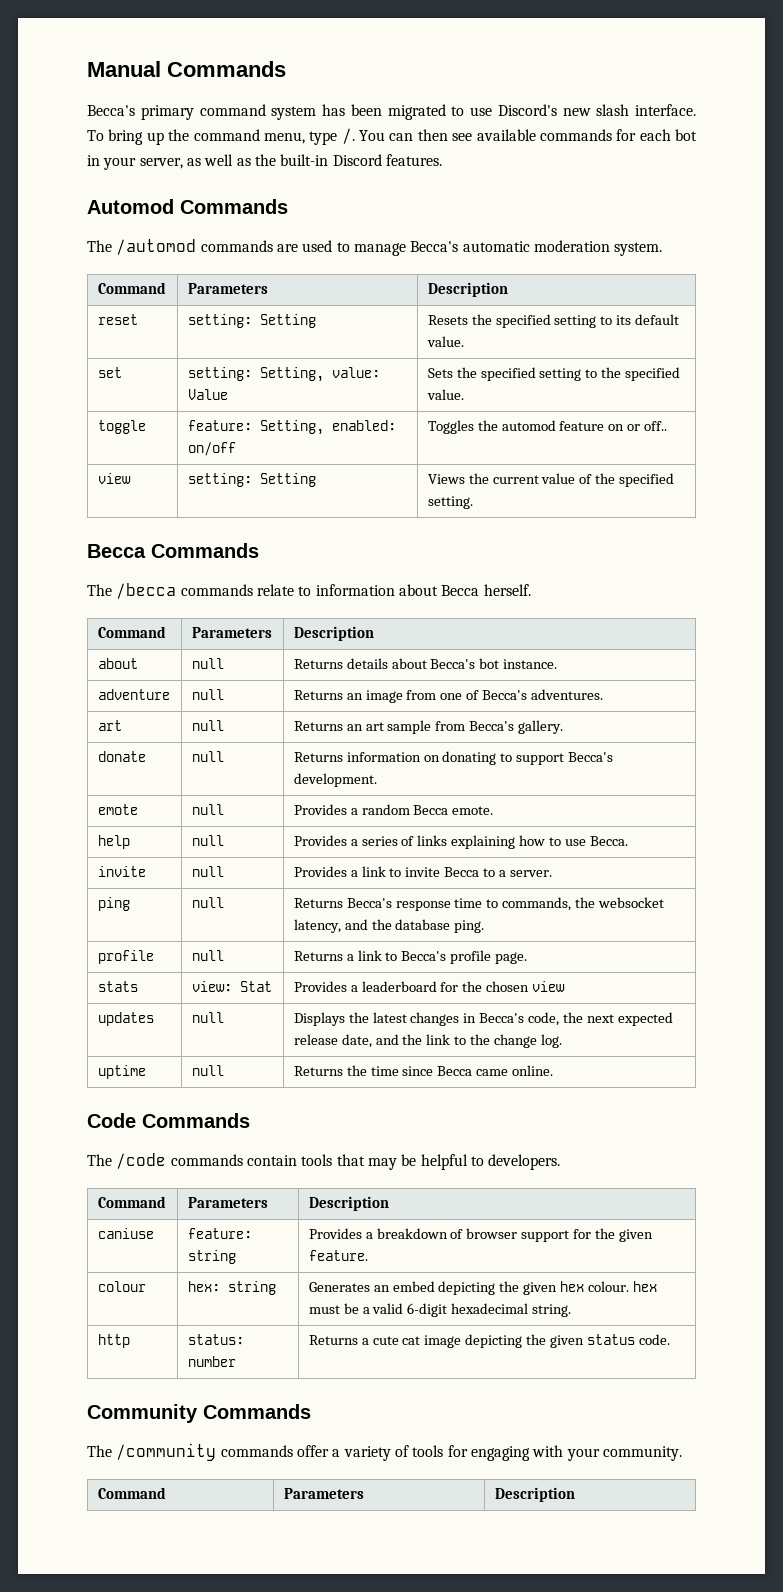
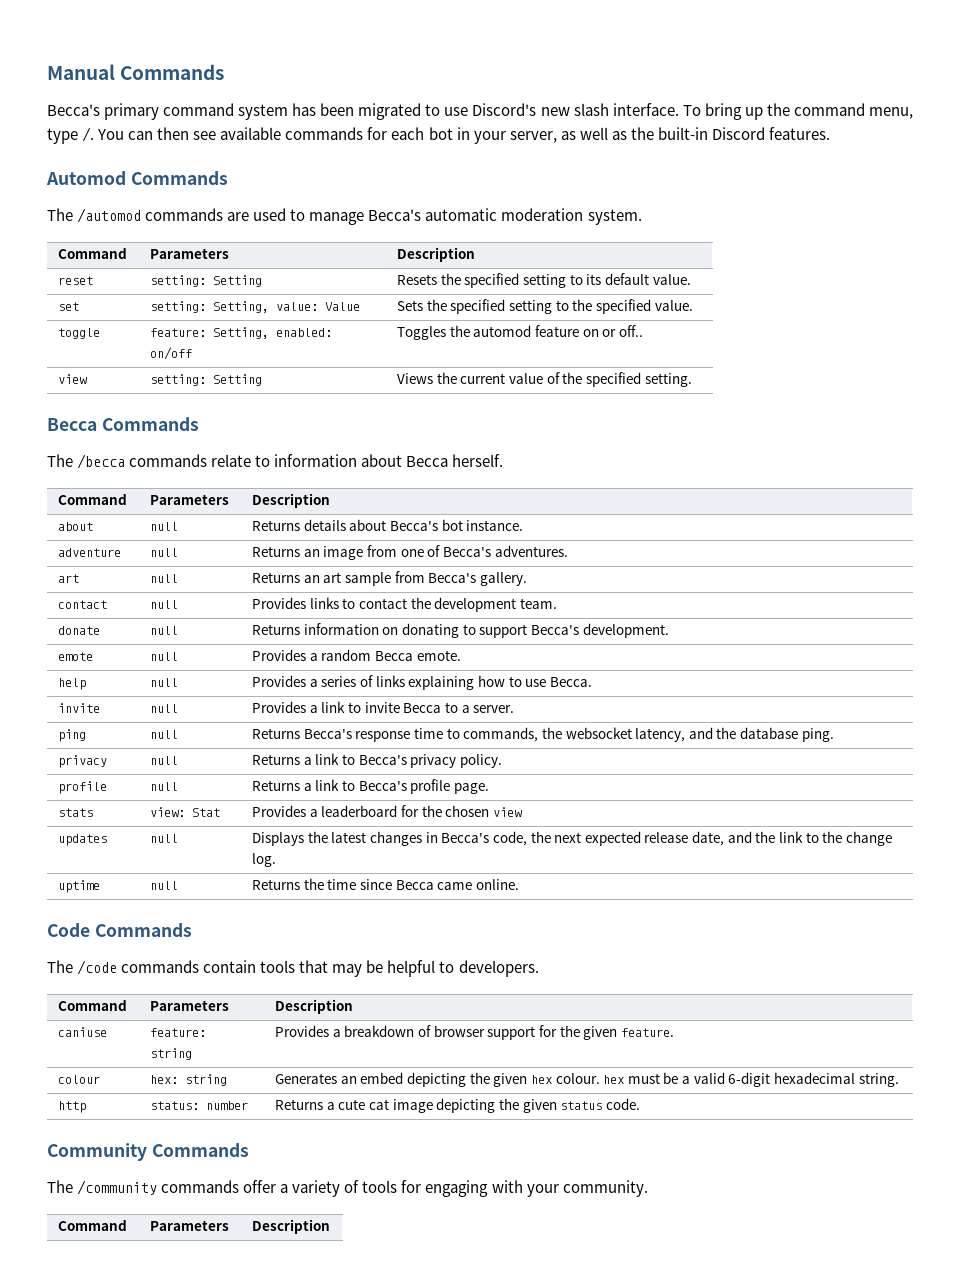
+ contact | null | Provides links to contact the development team.
+ privacy | null | Returns a link to Becca's privacy policy.

